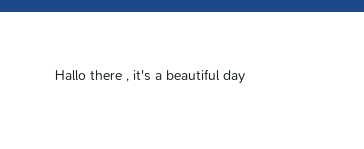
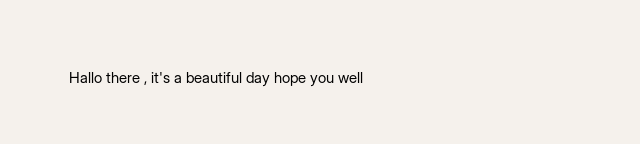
- Hallo there , it's a beautiful day
+ Hallo there , it's a beautiful day hope you well

